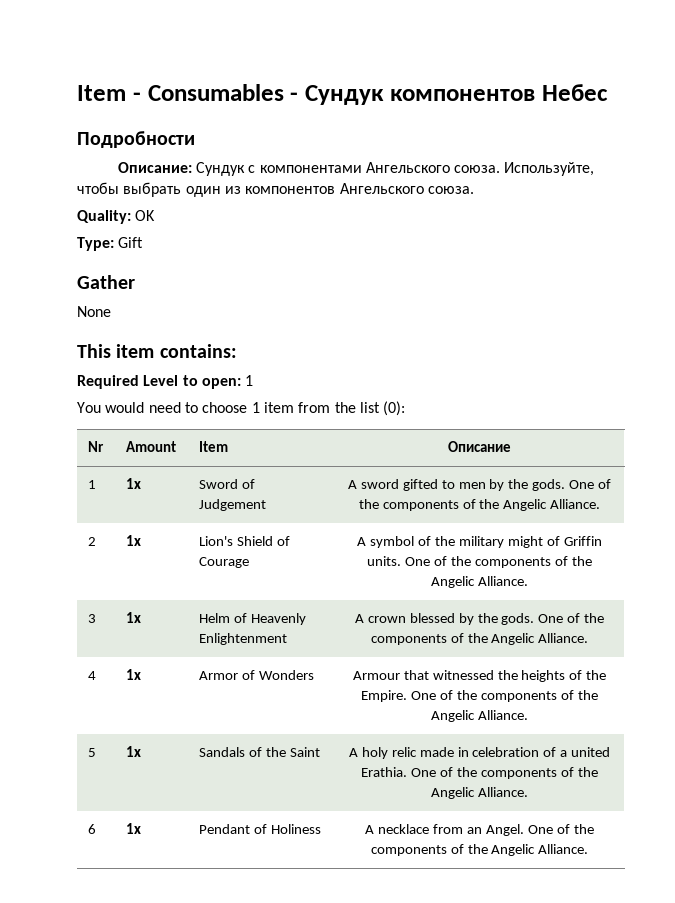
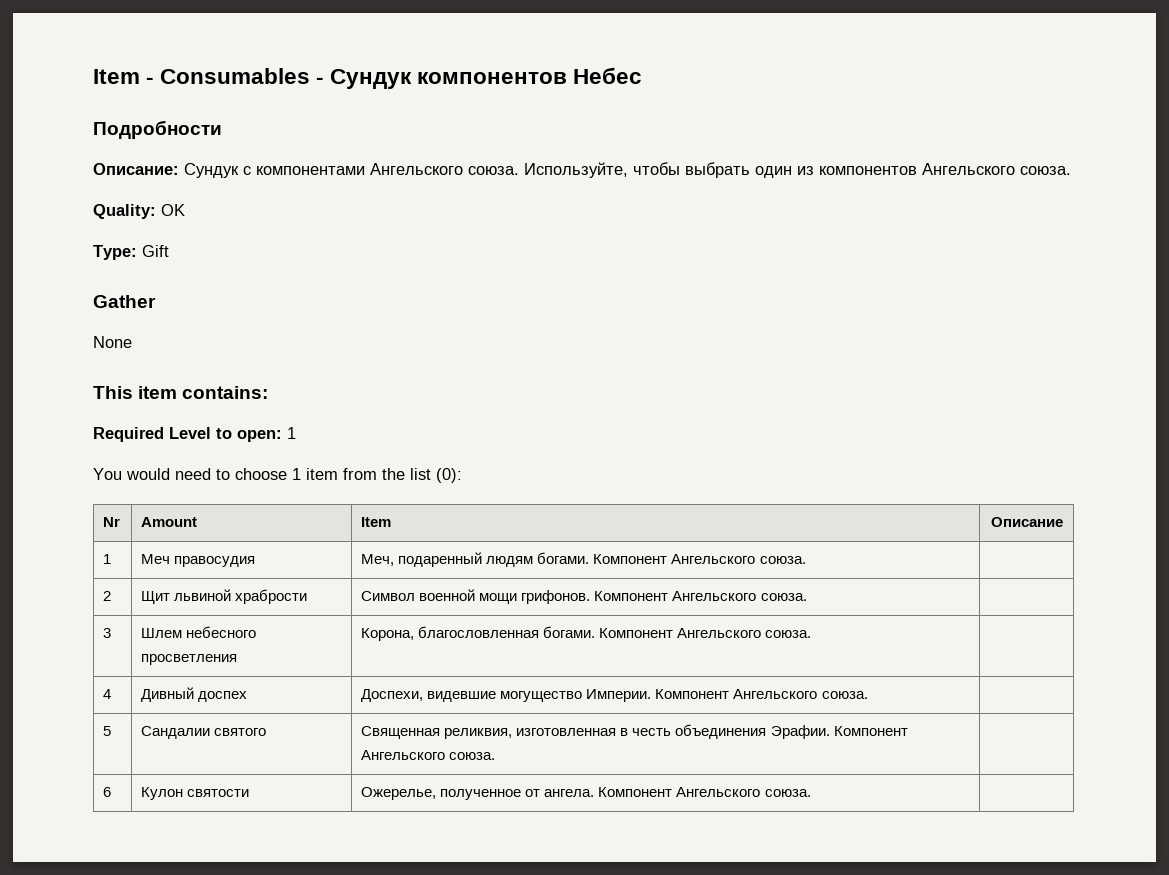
- 1 | 1x | Sword of Judgement | A sword gifted to men by the gods. One of the components of the Angelic Alliance.
- 2 | 1x | Lion's Shield of Courage | A symbol of the military might of Griffin units. One of the components of the Angelic Alliance.
- 3 | 1x | Helm of Heavenly Enlightenment | A crown blessed by the gods. One of the components of the Angelic Alliance.
- 4 | 1x | Armor of Wonders | Armour that witnessed the heights of the Empire. One of the components of the Angelic Alliance.
- 5 | 1x | Sandals of the Saint | A holy relic made in celebration of a united Erathia. One of the components of the Angelic Alliance.
- 6 | 1x | Pendant of Holiness | A necklace from an Angel. One of the components of the Angelic Alliance.
+ 1 | Меч правосудия | Меч, подаренный людям богами. Компонент Ангельского союза. |
+ 2 | Щит львиной храбрости | Символ военной мощи грифонов. Компонент Ангельского союза. |
+ 3 | Шлем небесного просветления | Корона, благословленная богами. Компонент Ангельского союза. |
+ 4 | Дивный доспех | Доспехи, видевшие могущество Империи. Компонент Ангельского союза. |
+ 5 | Сандалии святого | Священная реликвия, изготовленная в честь объединения Эрафии. Компонент Ангельского союза. |
+ 6 | Кулон святости | Ожерелье, полученное от ангела. Компонент Ангельского союза. |

